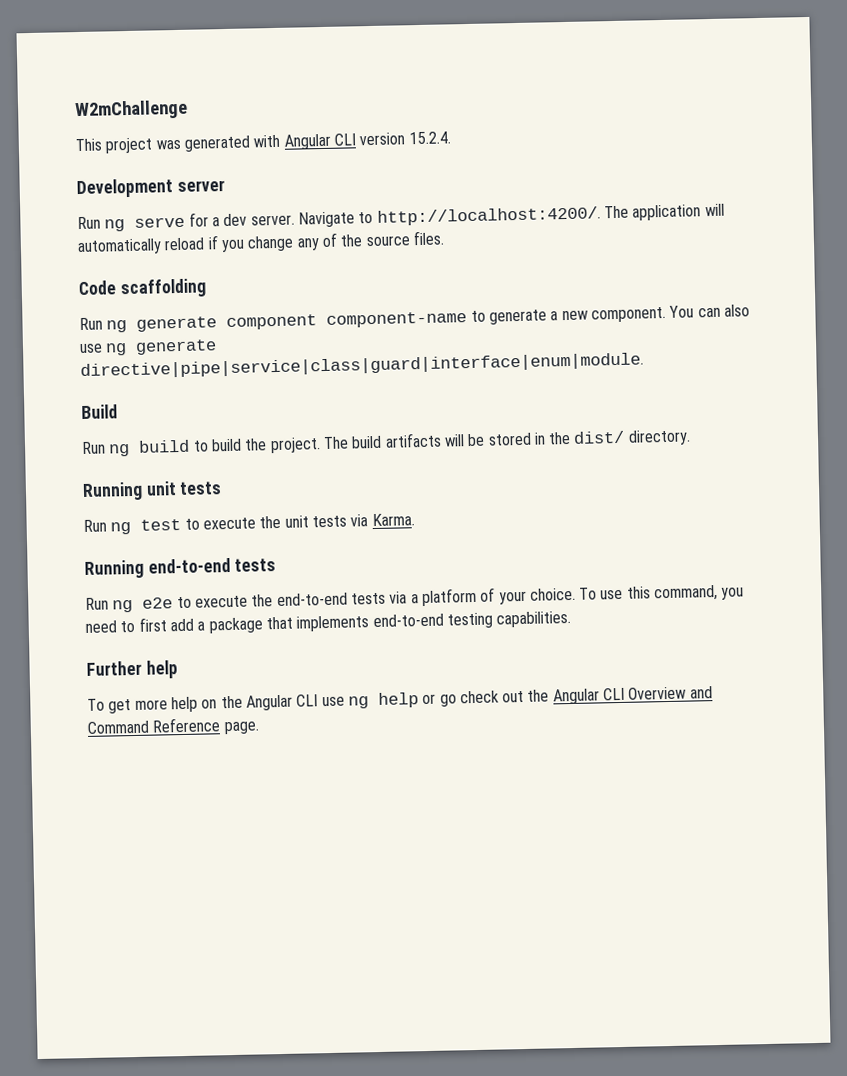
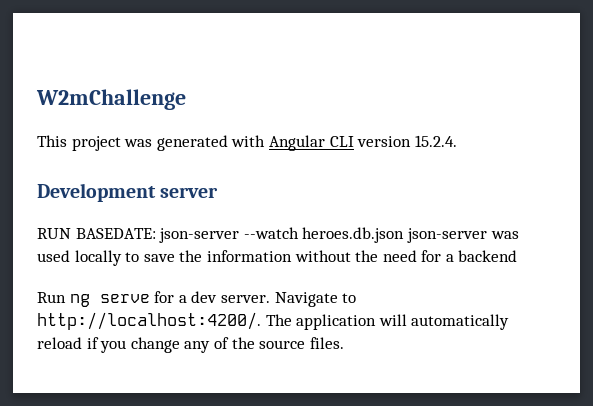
+ RUN BASEDATE: json-server --watch heroes.db.json json-server was used locally to save the information without the need for a backend
- Code scaffolding
- Run ng generate component component-name to generate a new component. You can also use ng generate directive|pipe|service|class|guard|interface|enum|module.
- Build
- Run ng build to build the project. The build artifacts will be stored in the dist/ directory.
- Running unit tests
- Run ng test to execute the unit tests via Karma.
- Running end-to-end tests
- Run ng e2e to execute the end-to-end tests via a platform of your choice. To use this command, you need to first add a package that implements end-to-end testing capabilities.
- Further help
- To get more help on the Angular CLI use ng help or go check out the Angular CLI Overview and Command Reference page.

